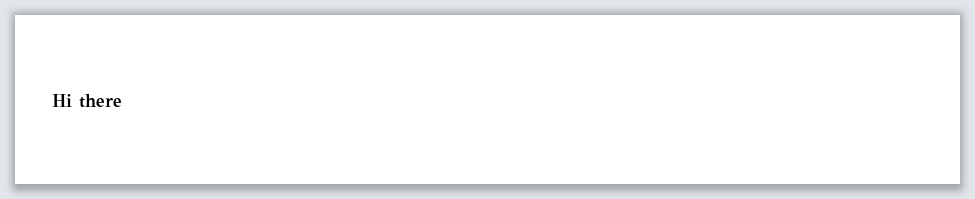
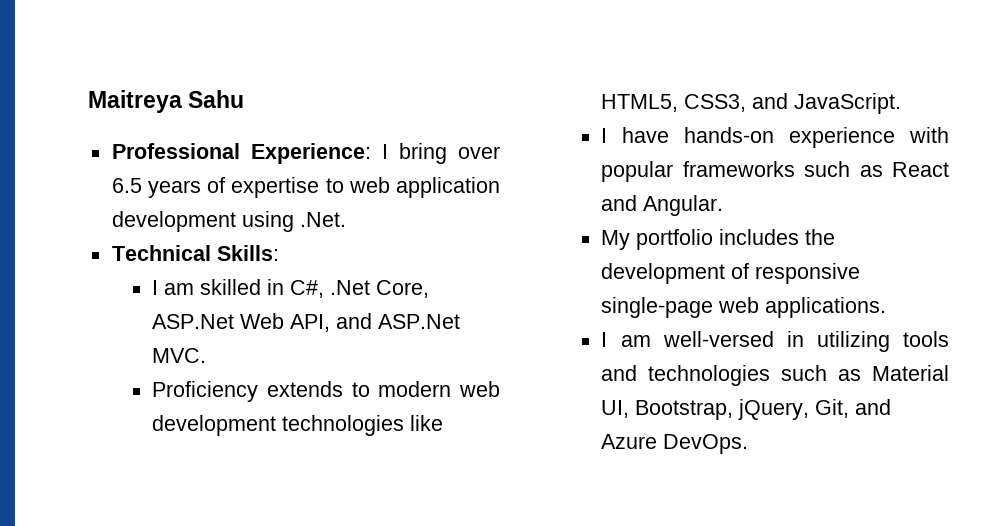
- Hi there
+ Maitreya Sahu
+ Professional Experience: I bring over 6.5 years of expertise to web application development using .Net.
+ Technical Skills:
+ I am skilled in C#, .Net Core, ASP.Net Web API, and ASP.Net MVC.
+ Proficiency extends to modern web development technologies like HTML5, CSS3, and JavaScript.
+ I have hands-on experience with popular frameworks such as React and Angular.
+ My portfolio includes the development of responsive single-page web applications.
+ I am well-versed in utilizing tools and technologies such as Material UI, Bootstrap, jQuery, Git, and Azure DevOps.

